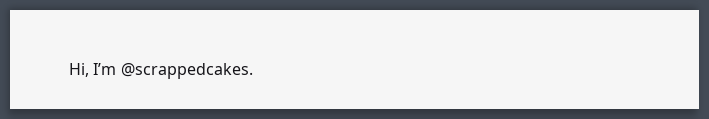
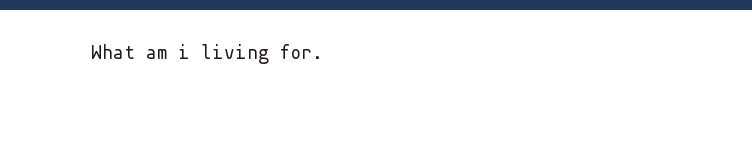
- Hi, I’m @scrappedcakes.
+ What am i living for.

